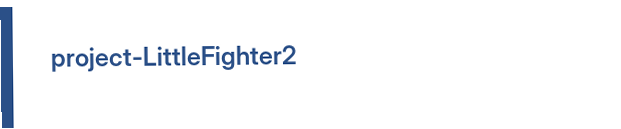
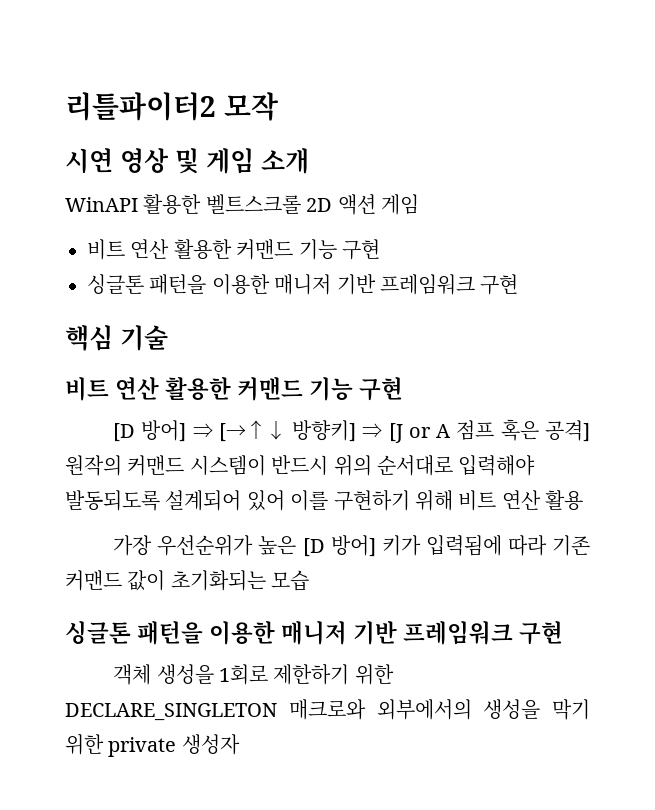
- project-LittleFighter2
+ 리틀파이터2 모작
+ 시연 영상 및 게임 소개
+ WinAPI 활용한 벨트스크롤 2D 액션 게임
+ 비트 연산 활용한 커맨드 기능 구현
+ 싱글톤 패턴을 이용한 매니저 기반 프레임워크 구현
+ 핵심 기술
+ 비트 연산 활용한 커맨드 기능 구현
+ [D 방어] ⇒ [→↑↓ 방향키] ⇒ [J or A 점프 혹은 공격] 원작의 커맨드 시스템이 반드시 위의 순서대로 입력해야 발동되도록 설계되어 있어 이를 구현하기 위해 비트 연산 활용
+ 가장 우선순위가 높은 [D 방어] 키가 입력됨에 따라 기존 커맨드 값이 초기화되는 모습
+ 싱글톤 패턴을 이용한 매니저 기반 프레임워크 구현
+ 객체 생성을 1회로 제한하기 위한 DECLARE_SINGLETON 매크로와 외부에서의 생성을 막기 위한 private 생성자

